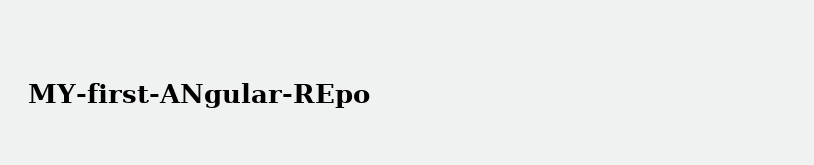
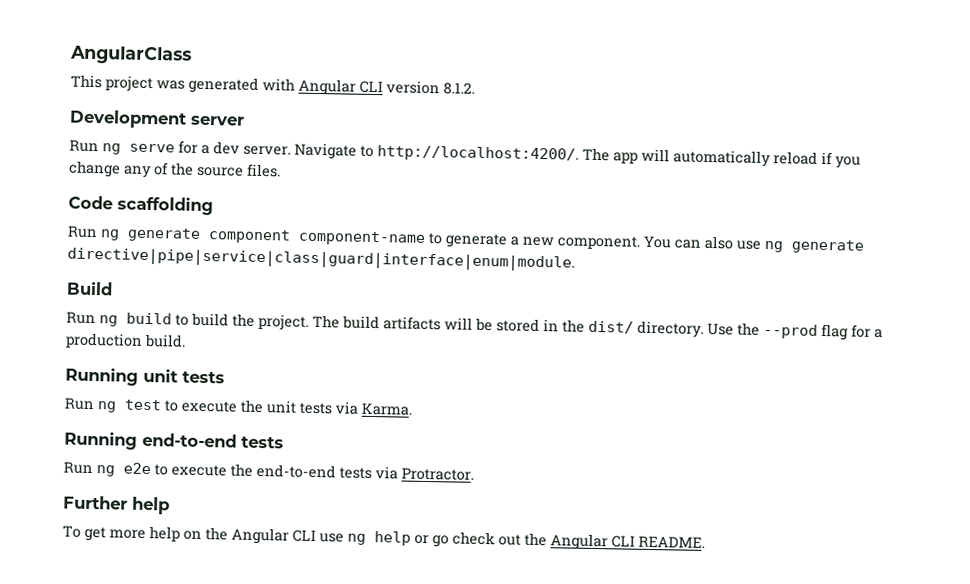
- MY-first-ANgular-REpo
+ AngularClass
+ This project was generated with Angular CLI version 8.1.2.
+ Development server
+ Run ng serve for a dev server. Navigate to http://localhost:4200/. The app will automatically reload if you change any of the source files.
+ Code scaffolding
+ Run ng generate component component-name to generate a new component. You can also use ng generate directive|pipe|service|class|guard|interface|enum|module.
+ Build
+ Run ng build to build the project. The build artifacts will be stored in the dist/ directory. Use the --prod flag for a production build.
+ Running unit tests
+ Run ng test to execute the unit tests via Karma.
+ Running end-to-end tests
+ Run ng e2e to execute the end-to-end tests via Protractor.
+ Further help
+ To get more help on the Angular CLI use ng help or go check out the Angular CLI README.

